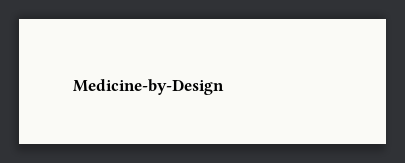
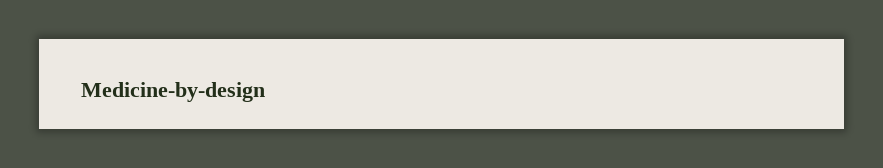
- Medicine-by-Design
+ Medicine-by-design

